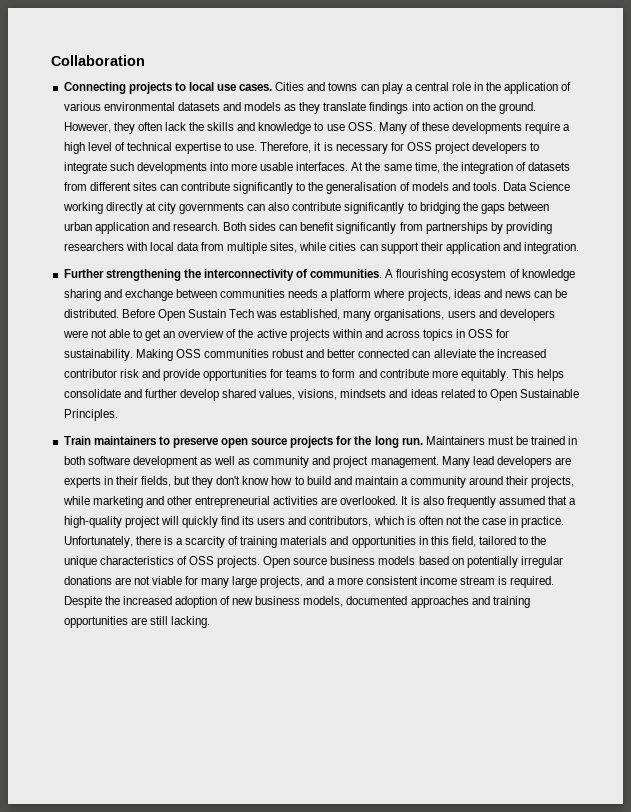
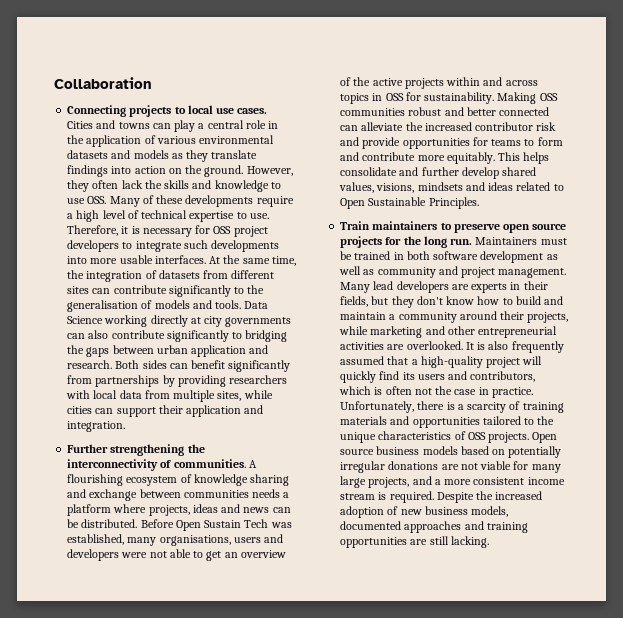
- Unfortunately, there is a scarcity of training materials and opportunities in this field, tailored to the unique characteristics of OSS projects.
+ Unfortunately, there is a scarcity of training materials and opportunities tailored to the unique characteristics of OSS projects.

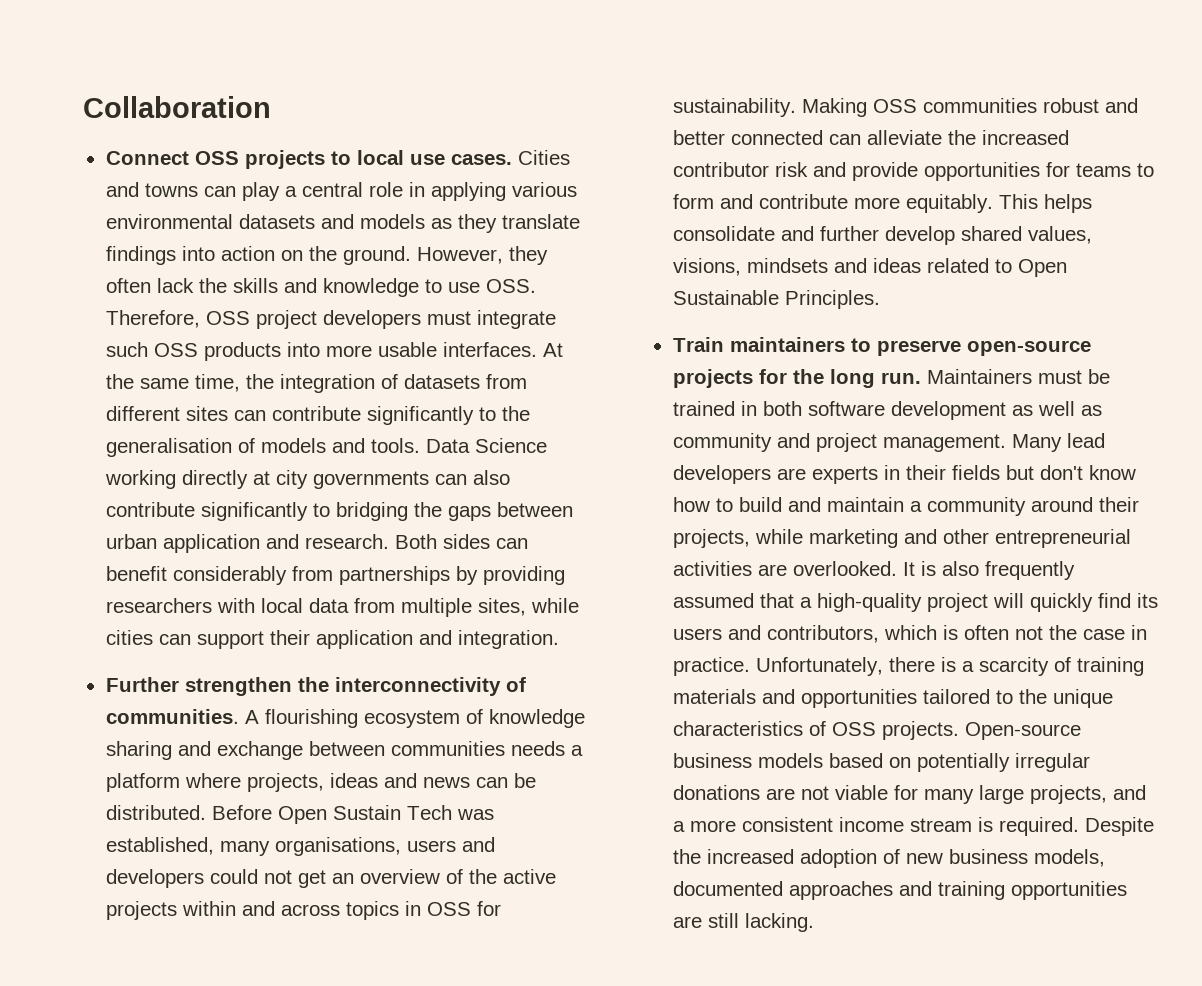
- Connecting projects to local use cases.
+ Connect OSS projects to local use cases.
- Cities and towns can play a central role in the application of various environmental datasets and models as they translate findings into action on the ground.
+ Cities and towns can play a central role in applying various environmental datasets and models as they translate findings into action on the ground.
- However, they often lack the skills and knowledge to use OSS. Many of these developments require a high level of technical expertise to use. Therefore, it is necessary for OSS project developers to integrate such developments into more usable interfaces.
+ However, they often lack the skills and knowledge to use OSS. Therefore, OSS project developers must integrate such OSS products into more usable interfaces.
- Both sides can benefit significantly from partnerships by providing researchers with local data from multiple sites, while cities can support their application and integration.
+ Both sides can benefit considerably from partnerships by providing researchers with local data from multiple sites, while cities can support their application and integration.
- Further strengthening the interconnectivity of communities.
+ Further strengthen the interconnectivity of communities.
- Before Open Sustain Tech was established, many organisations, users and developers were not able to get an overview of the active projects within and across topics in OSS for sustainability.
+ Before Open Sustain Tech was established, many organisations, users and developers could not get an overview of the active projects within and across topics in OSS for sustainability.
- Train maintainers to preserve open source projects for the long run.
+ Train maintainers to preserve open-source projects for the long run.
- Many lead developers are experts in their fields, but they don't know how to build and maintain a community around their projects, while marketing and other entrepreneurial activities are overlooked.
+ Many lead developers are experts in their fields but don't know how to build and maintain a community around their projects, while marketing and other entrepreneurial activities are overlooked.
- Open source business models based on potentially irregular donations are not viable for many large projects, and a more consistent income stream is required.
+ Open-source business models based on potentially irregular donations are not viable for many large projects, and a more consistent income stream is required.

